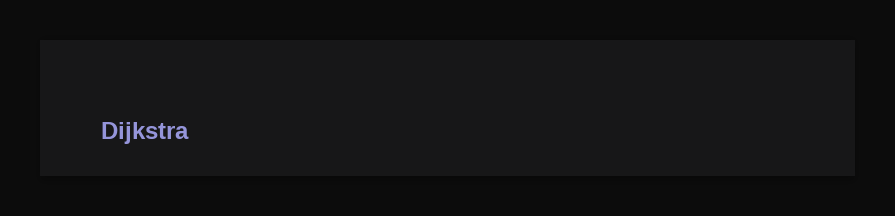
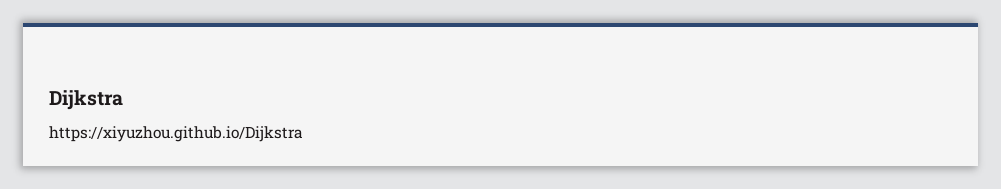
+ https://xiyuzhou.github.io/Dijkstra

